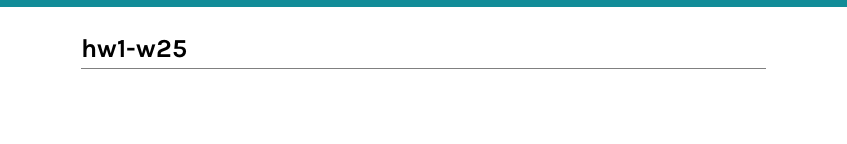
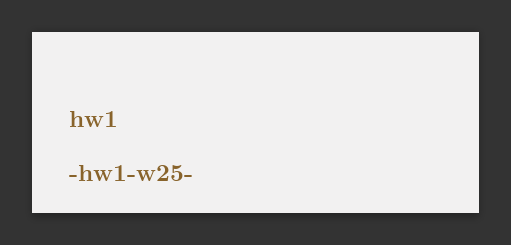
- hw1-w25
+ hw1
+ -hw1-w25-

